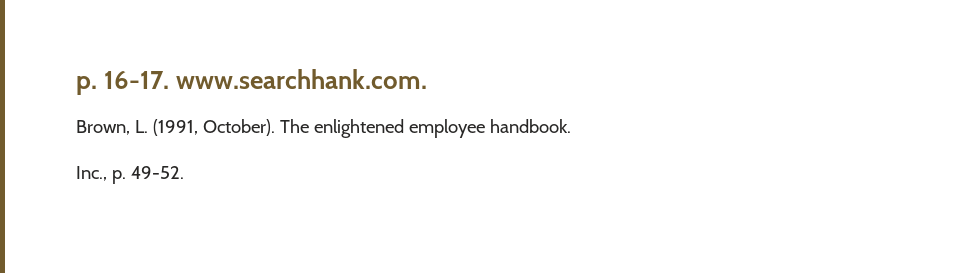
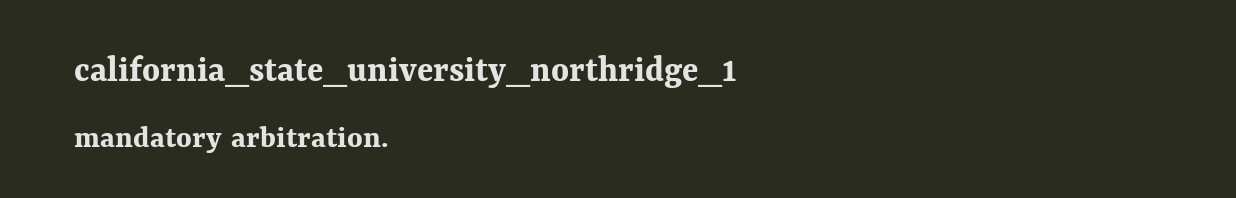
- p. 16-17. www.searchhank.com.
- Brown, L. (1991, October). The enlightened employee handbook.
- Inc., p. 49-52.
+ california_state_university_northridge_1
+ mandatory arbitration.

